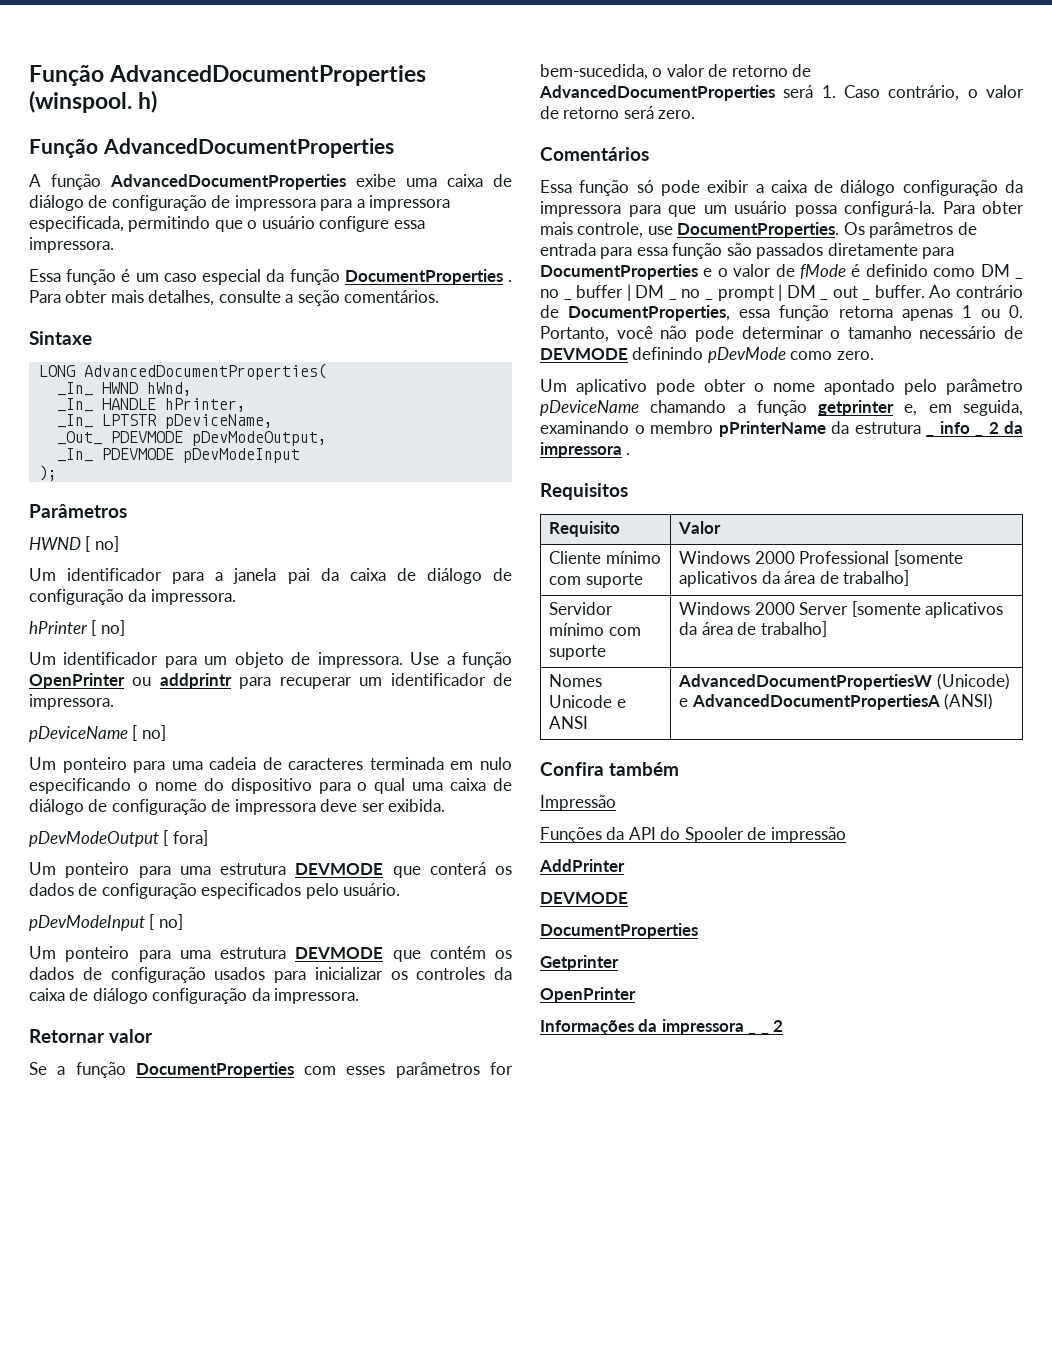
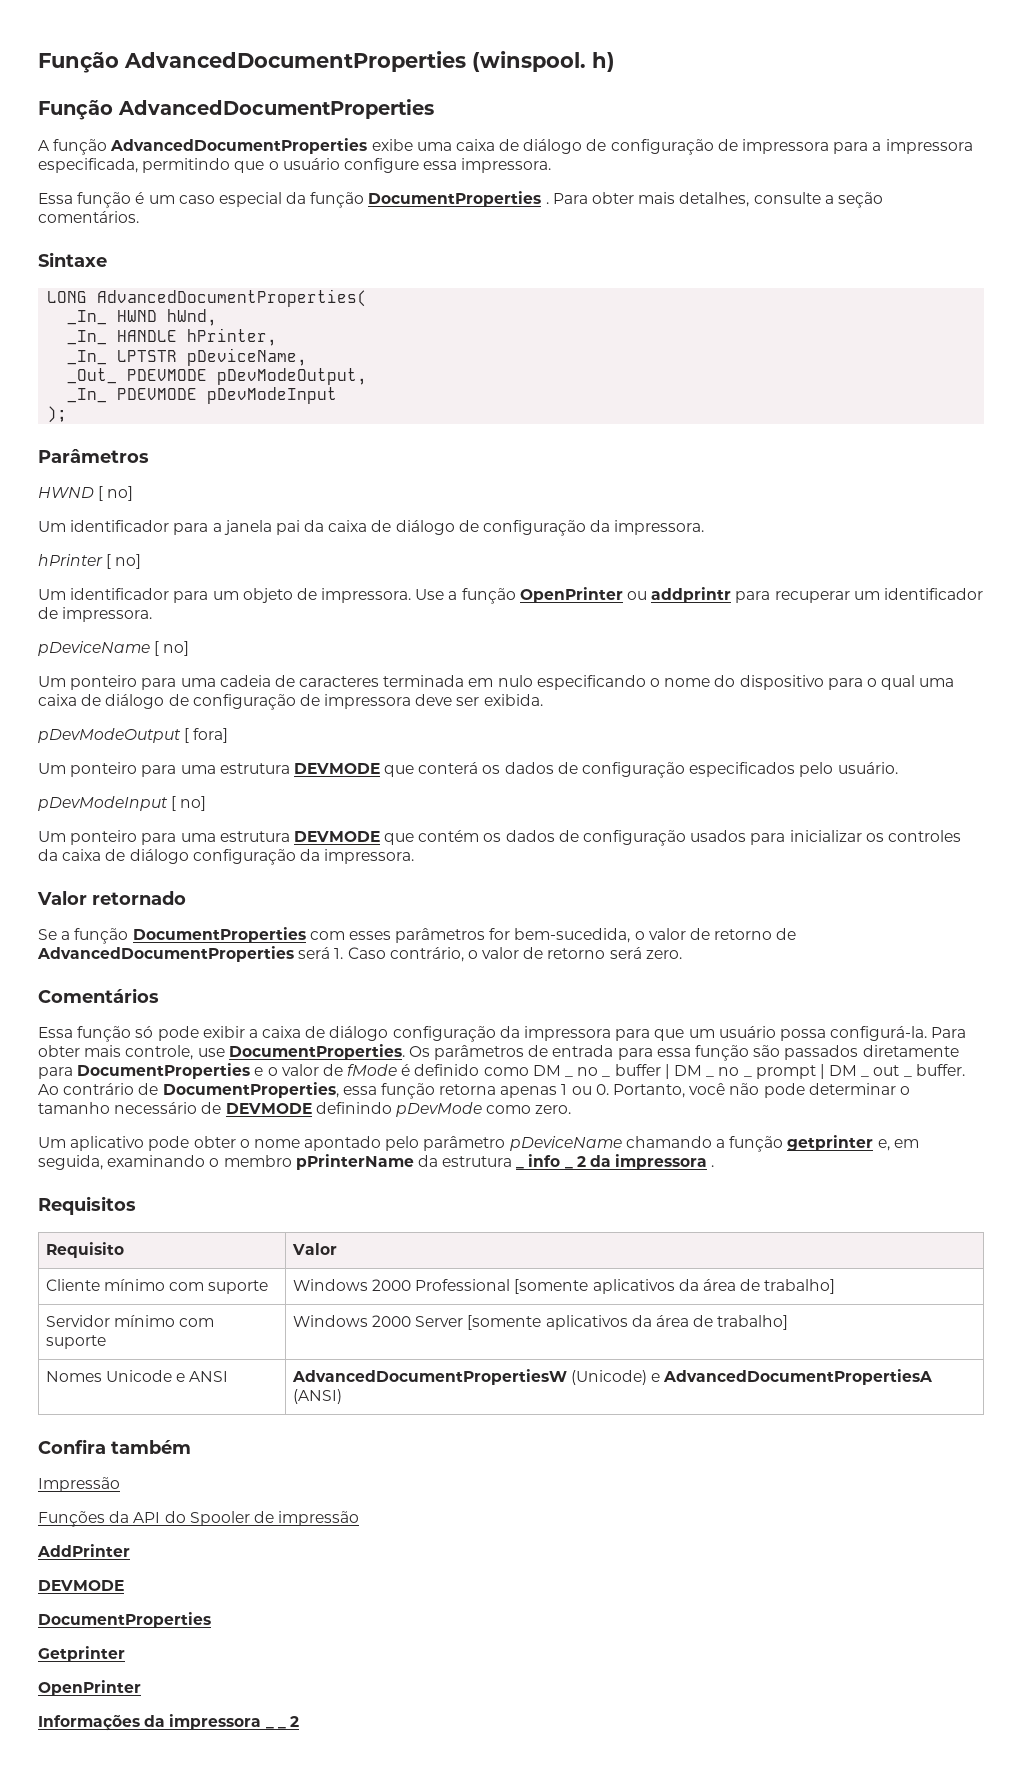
- Retornar valor
+ Valor retornado

